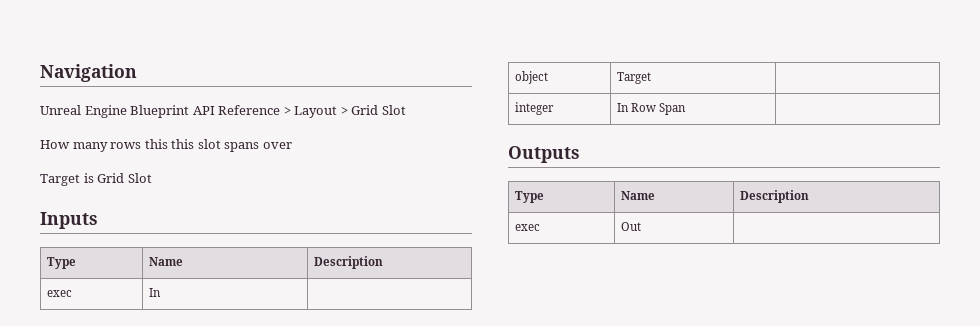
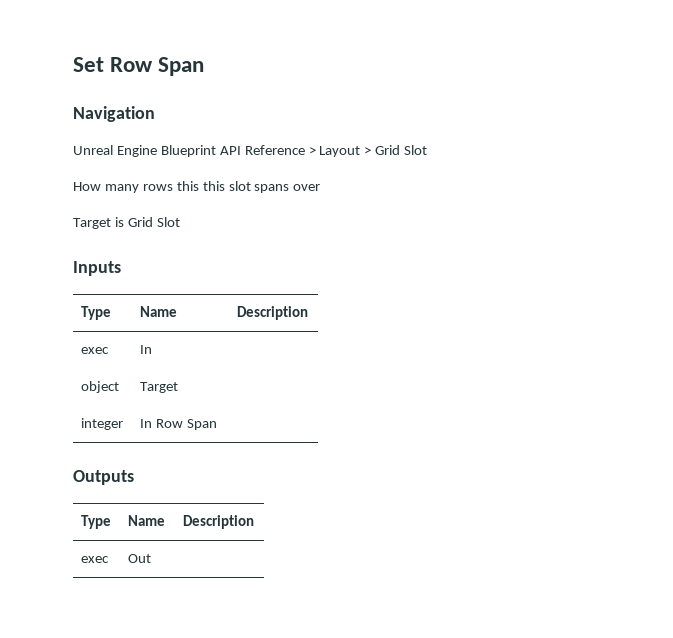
+ Set Row Span

